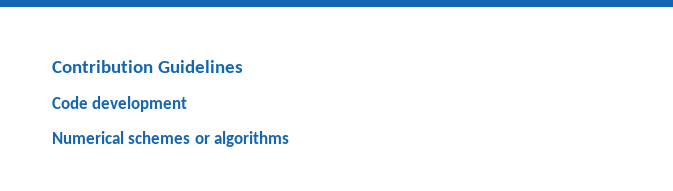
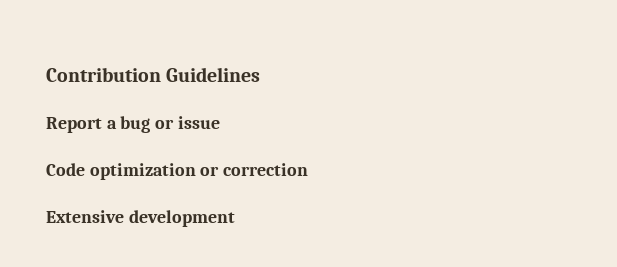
- Code development
- Numerical schemes or algorithms
+ Report a bug or issue
+ Code optimization or correction
+ Extensive development

